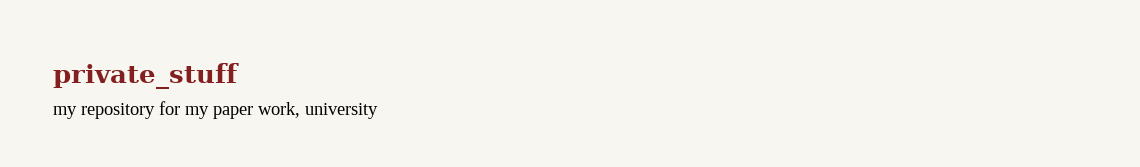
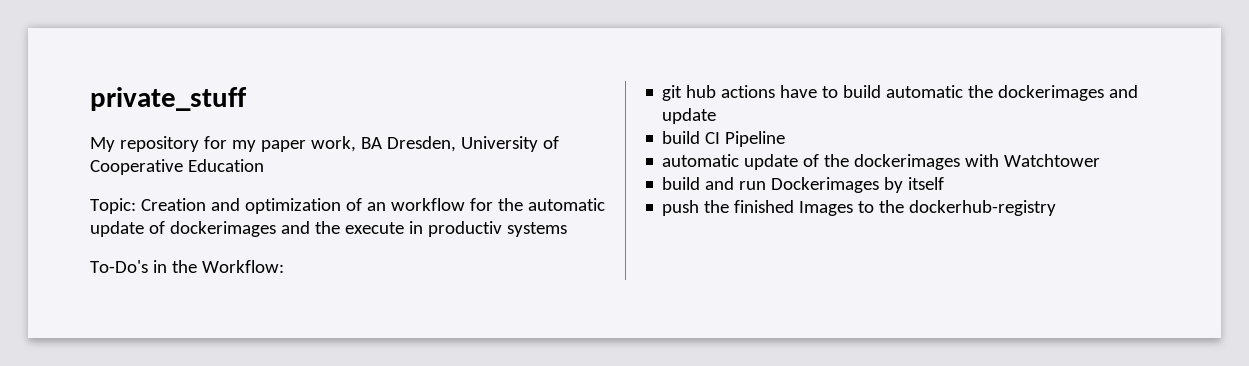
- my repository for my paper work, university
+ My repository for my paper work, BA Dresden, University of Cooperative Education
+ Topic: Creation and optimization of an workflow for the automatic update of dockerimages and the execute in productiv systems
+ To-Do's in the Workflow:
+ git hub actions have to build automatic the dockerimages and update
+ build CI Pipeline
+ automatic update of the dockerimages with Watchtower
+ build and run Dockerimages by itself
+ push the finished Images to the dockerhub-registry

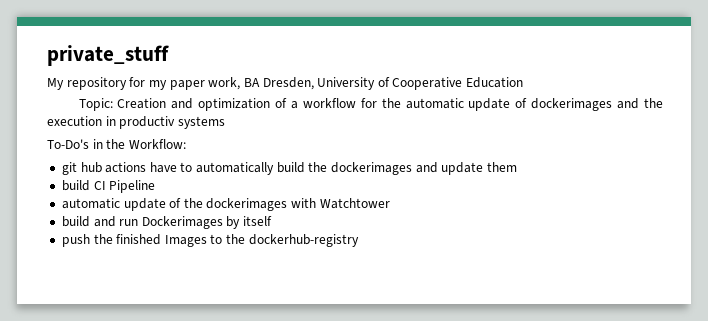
- Topic: Creation and optimization of an workflow for the automatic update of dockerimages and the execute in productiv systems
+ Topic: Creation and optimization of a workflow for the automatic update of dockerimages and the execution in productiv systems
- git hub actions have to build automatic the dockerimages and update
+ git hub actions have to automatically build the dockerimages and update them

